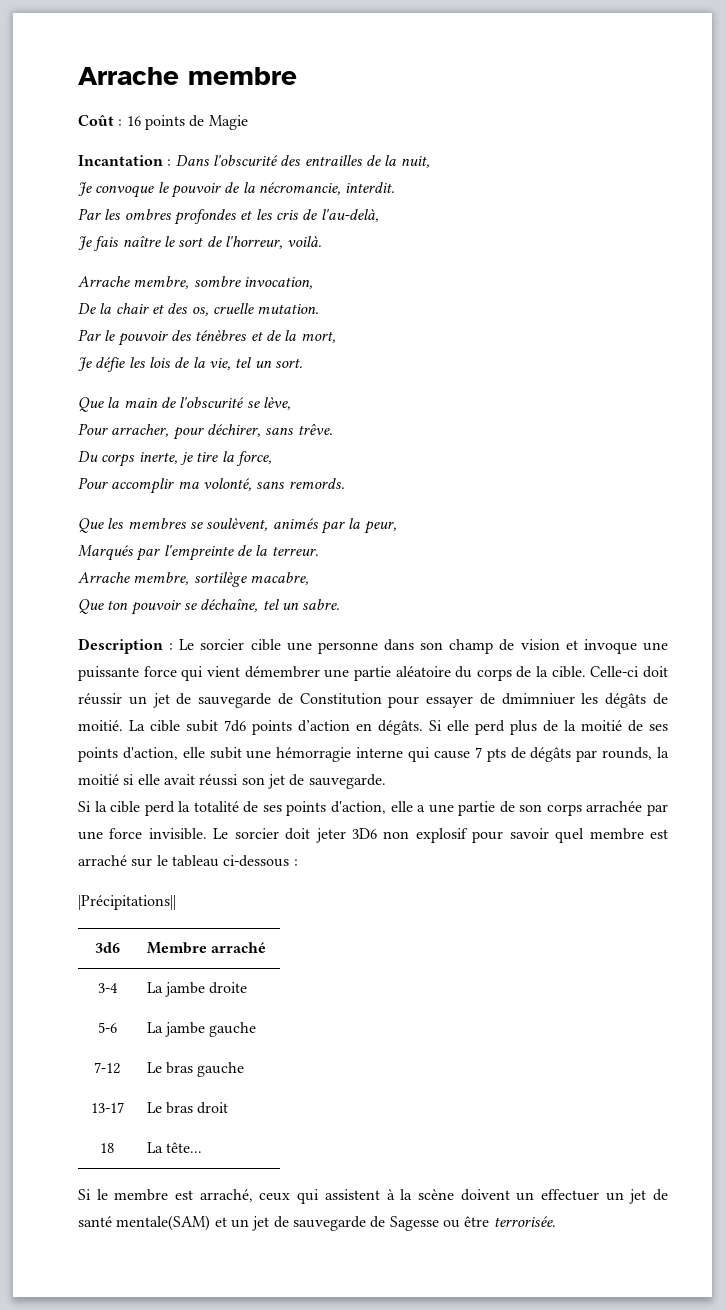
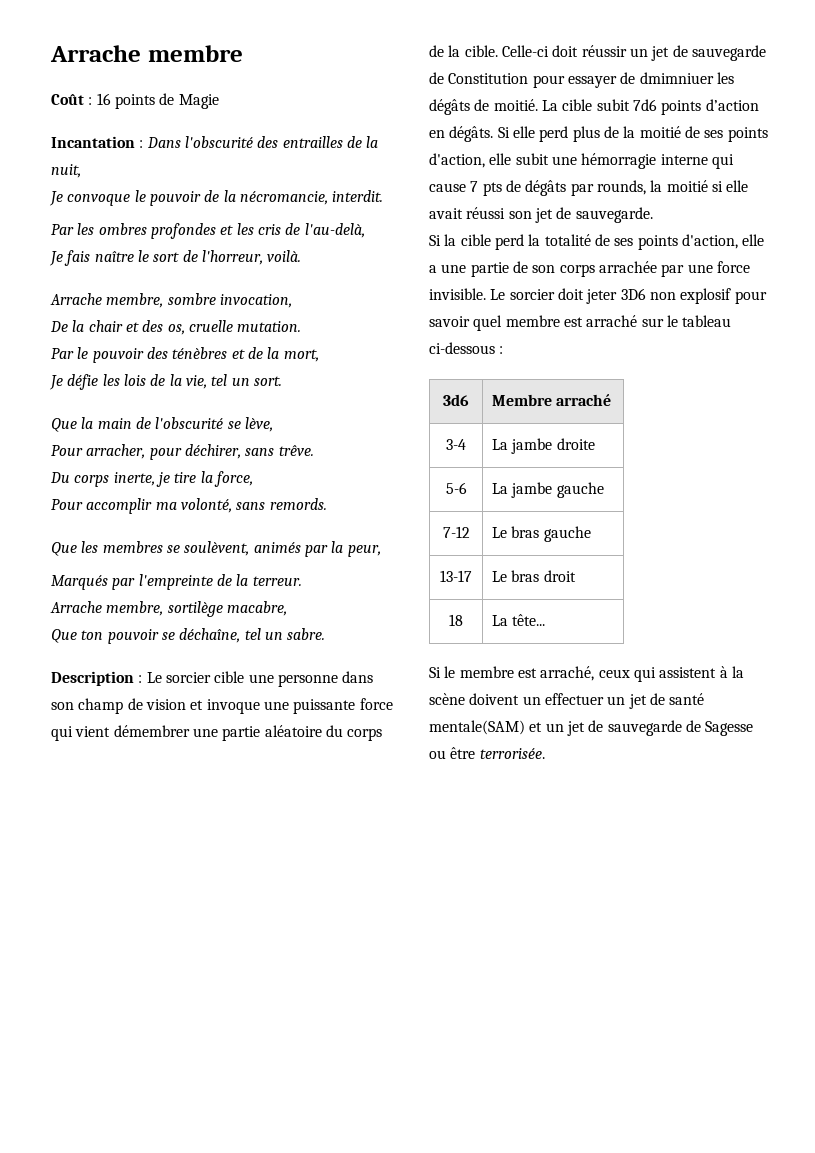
- |Précipitations||

